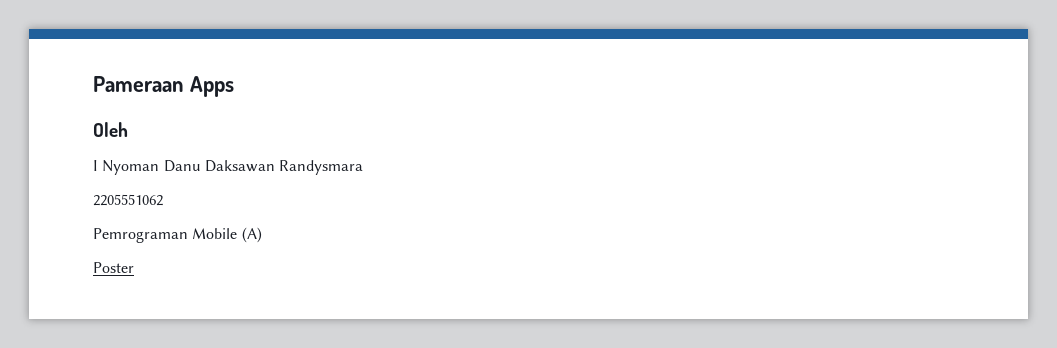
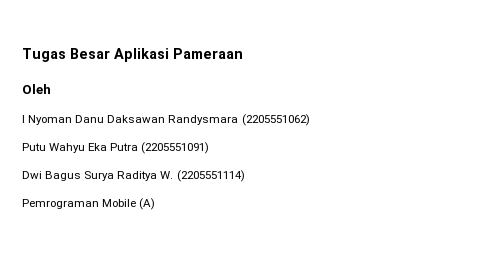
- Pameraan Apps
+ Tugas Besar Aplikasi Pameraan
- I Nyoman Danu Daksawan Randysmara
- 2205551062
+ I Nyoman Danu Daksawan Randysmara (2205551062)
+ Putu Wahyu Eka Putra (2205551091)
+ Dwi Bagus Surya Raditya W. (2205551114)
- Poster

